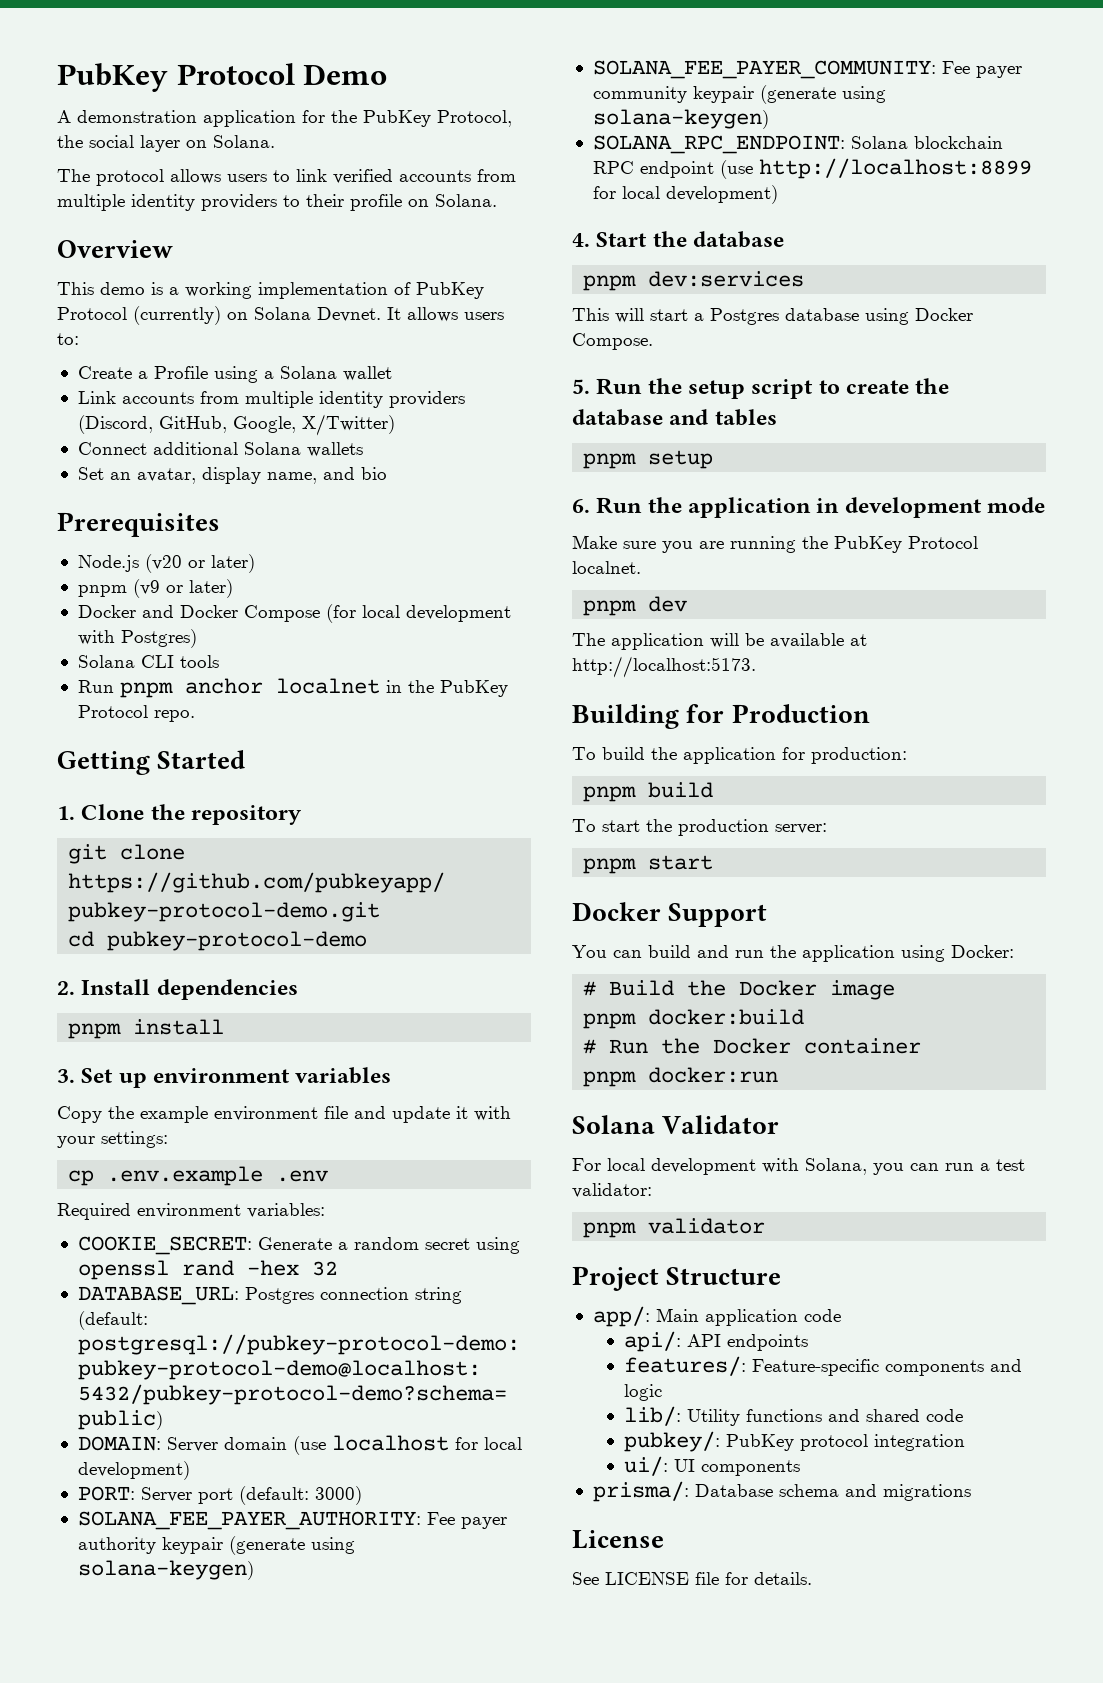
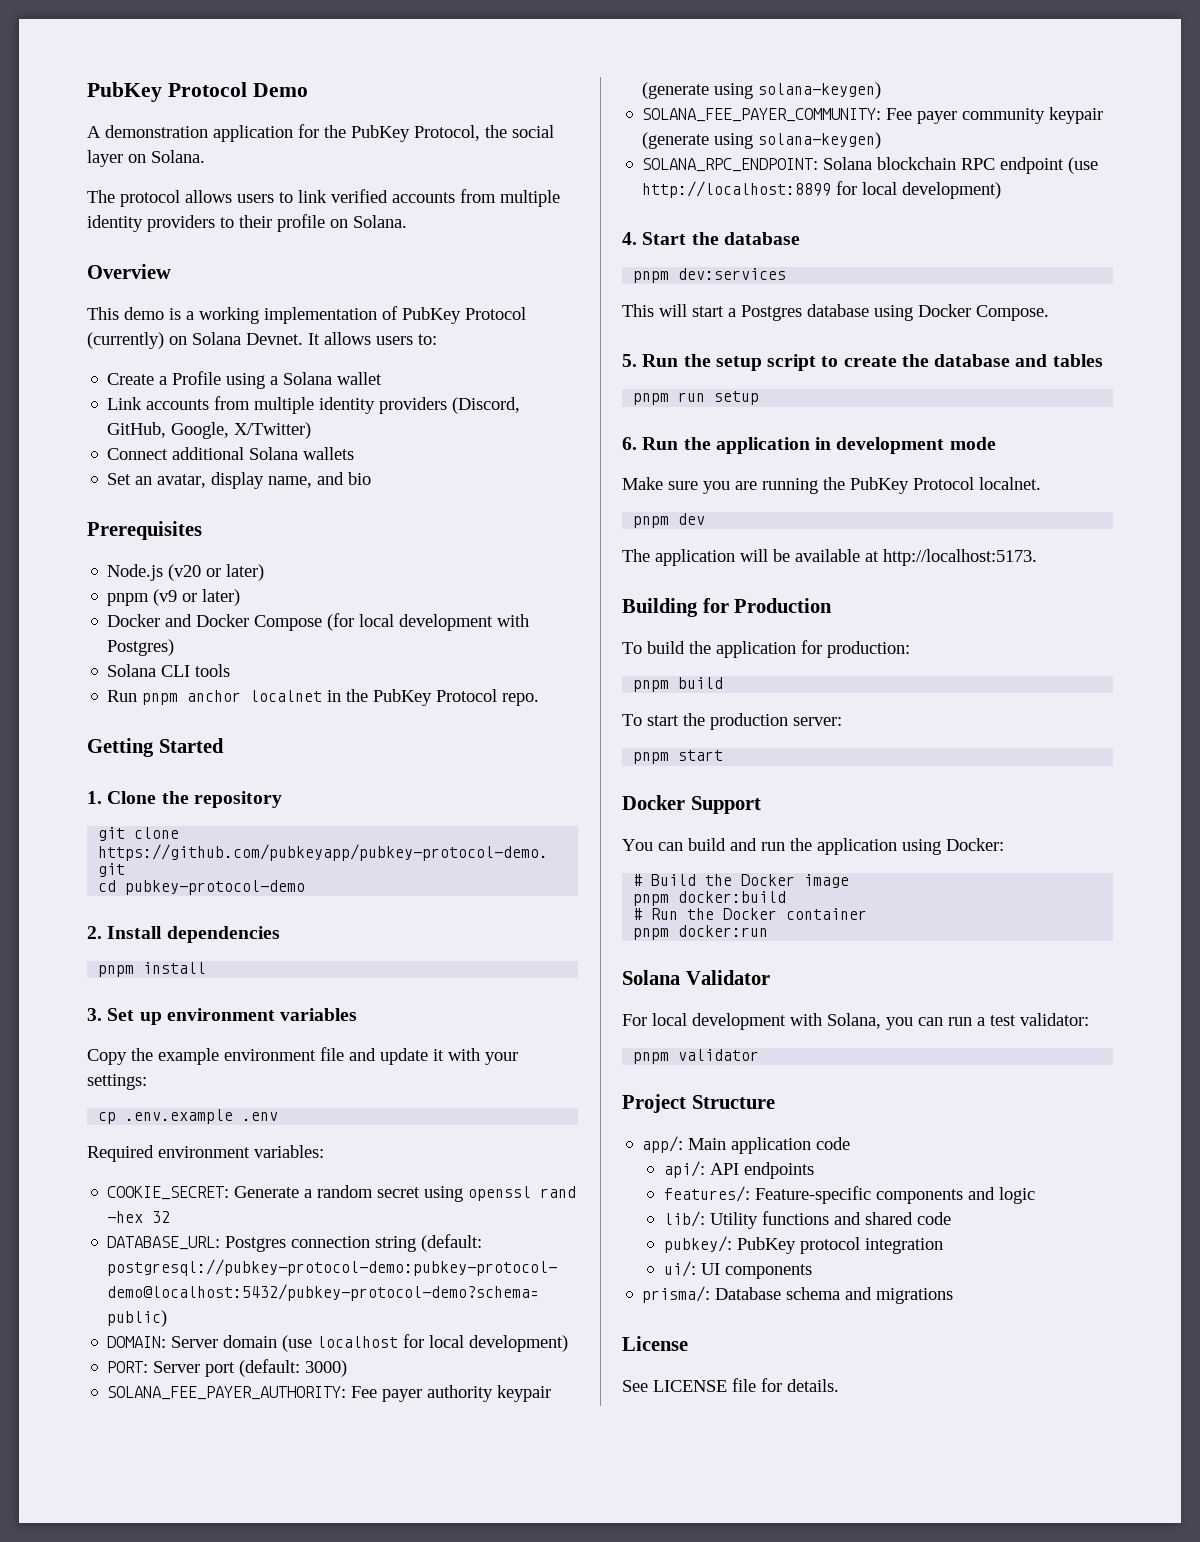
- pnpm setup
+ pnpm run setup

